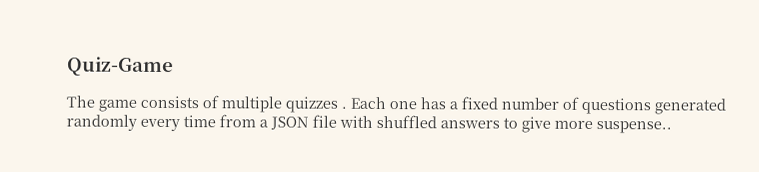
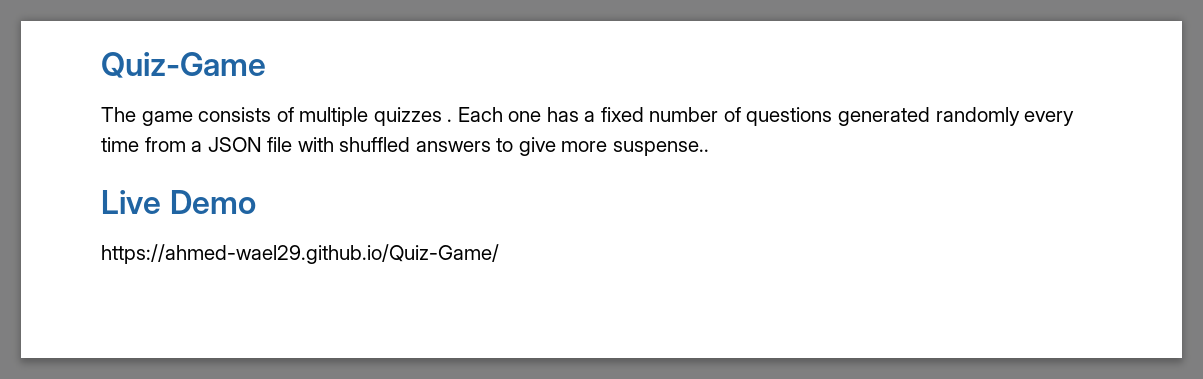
+ Live Demo
+ https://ahmed-wael29.github.io/Quiz-Game/

